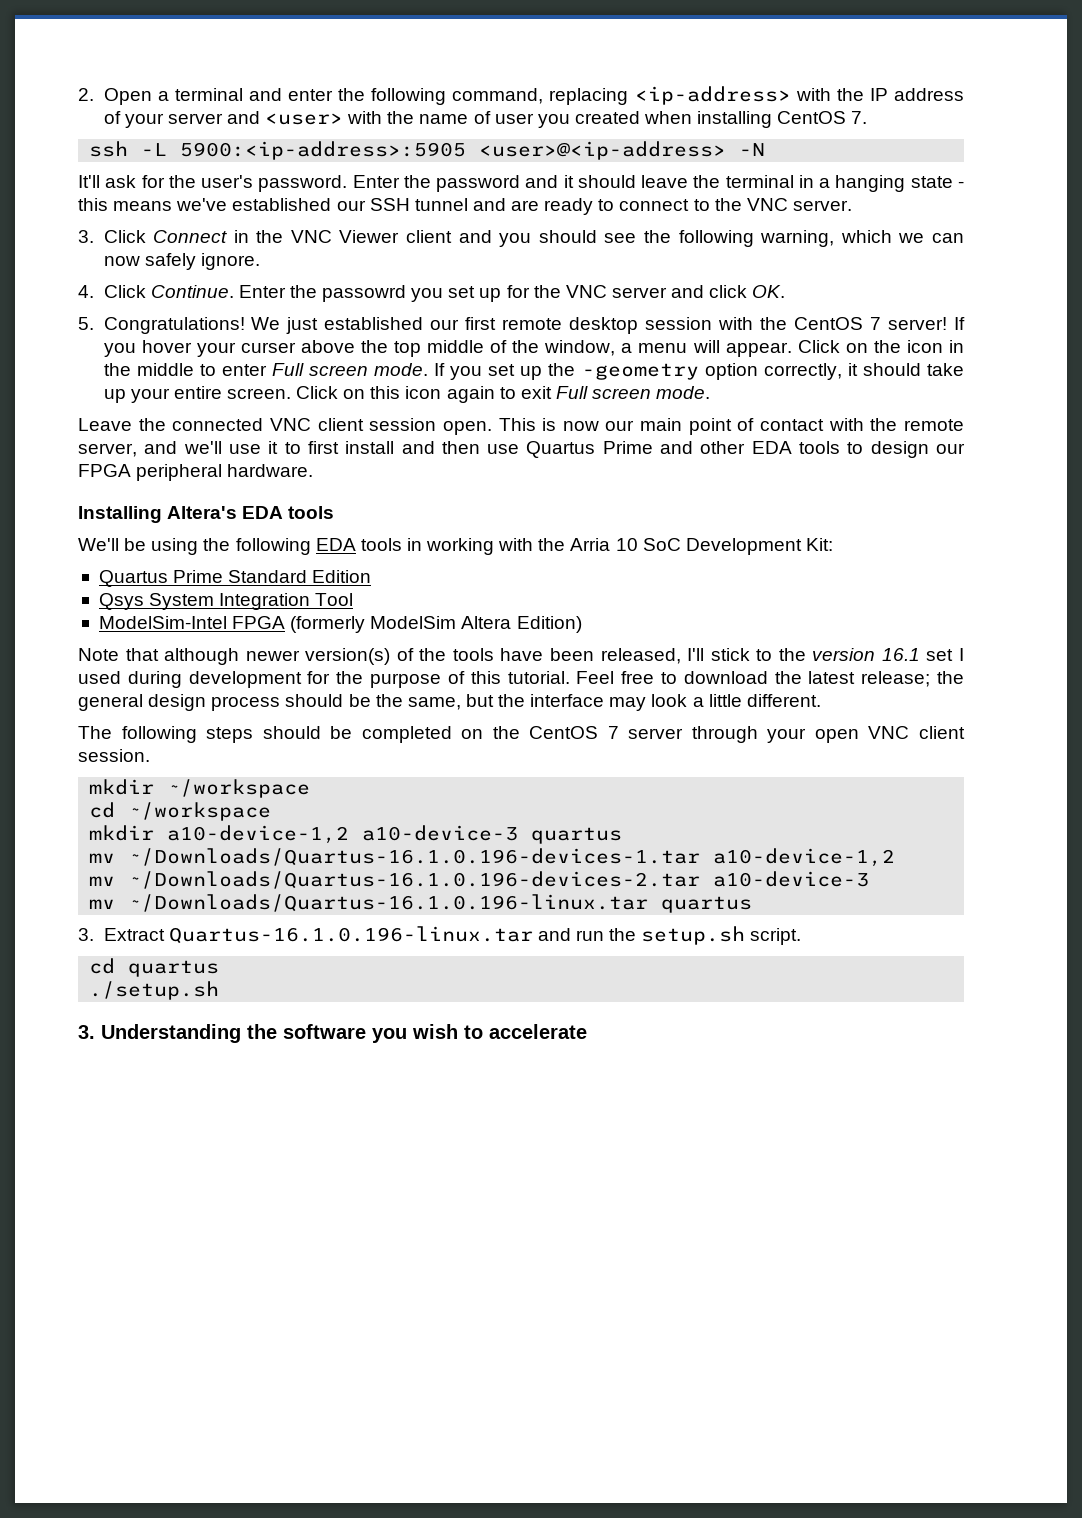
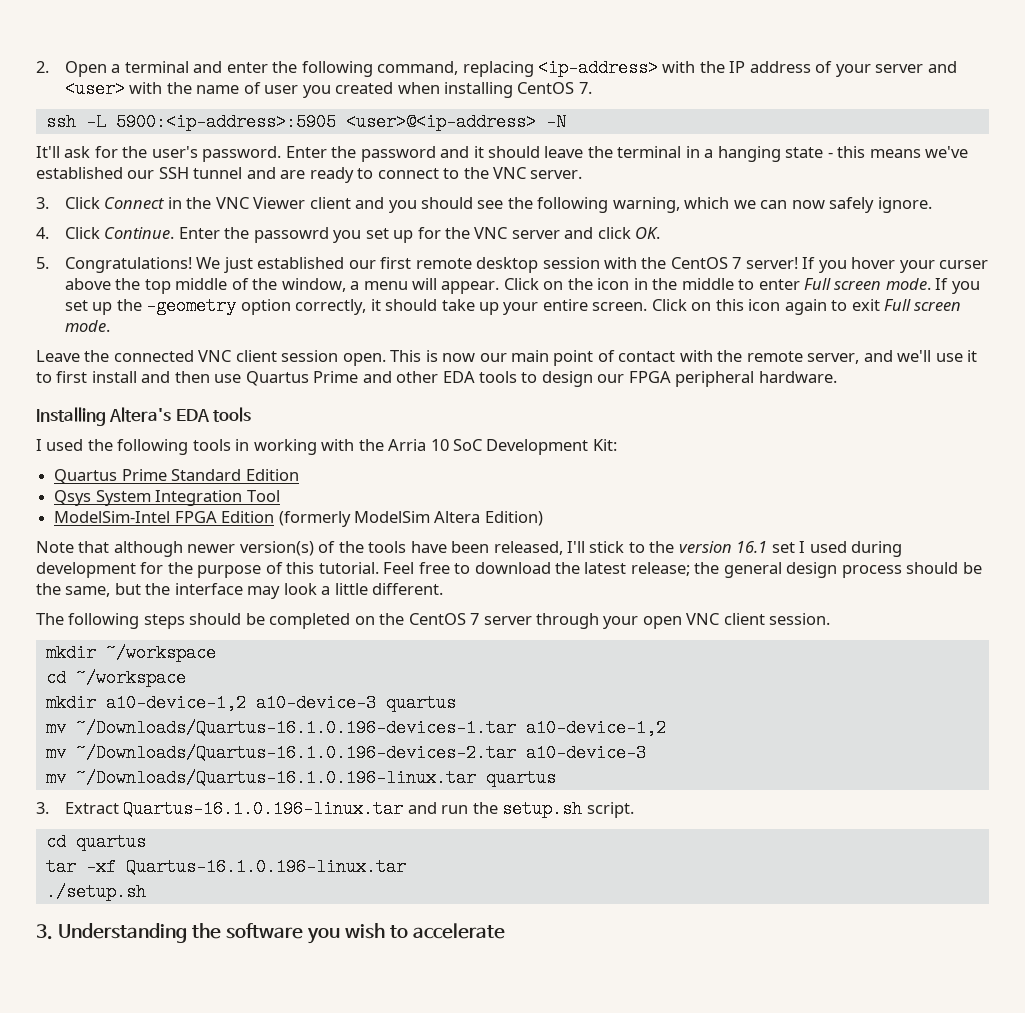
- We'll be using the following EDA tools in working with the Arria 10 SoC Development Kit:
+ I used the following tools in working with the Arria 10 SoC Development Kit:
- ModelSim-Intel FPGA (formerly ModelSim Altera Edition)
+ ModelSim-Intel FPGA Edition (formerly ModelSim Altera Edition)
+ tar -xf Quartus-16.1.0.196-linux.tar

